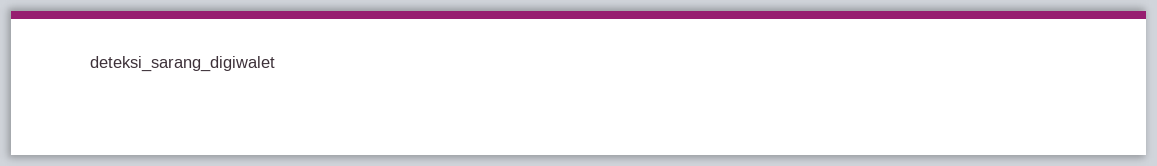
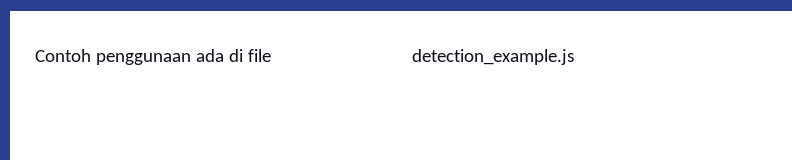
- deteksi_sarang_digiwalet
+ Contoh penggunaan ada di file detection_example.js

